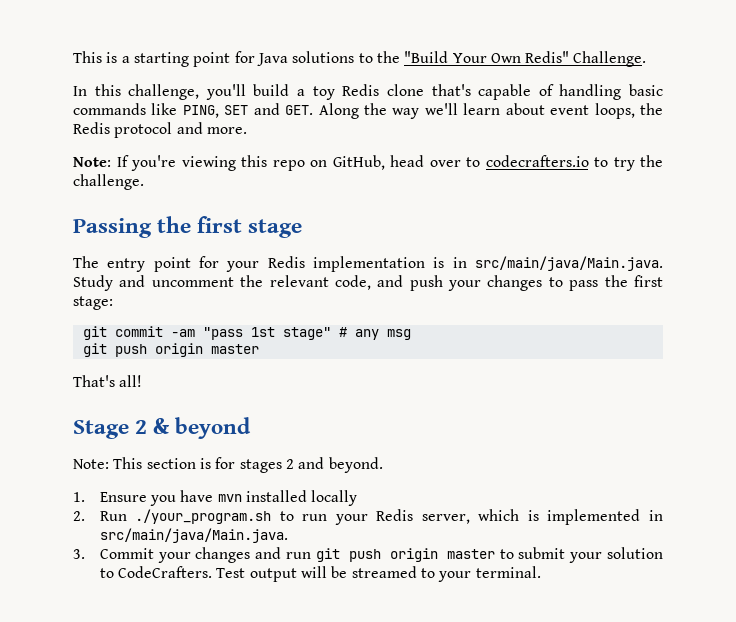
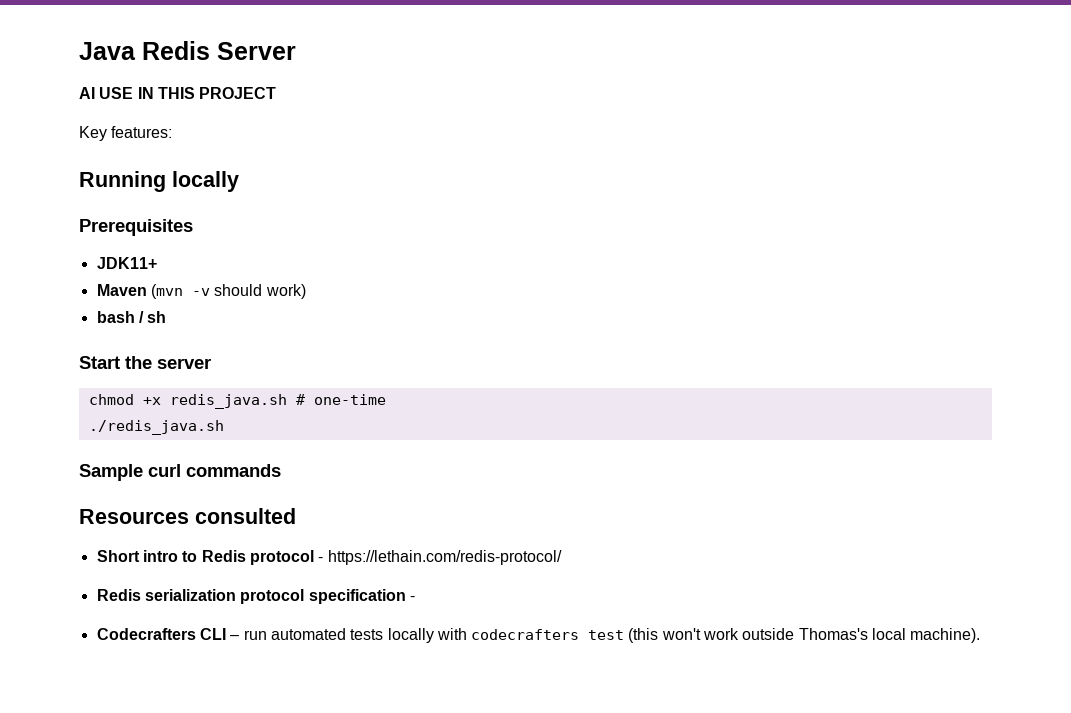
- This is a starting point for Java solutions to the "Build Your Own Redis" Challenge.
- In this challenge, you'll build a toy Redis clone that's capable of handling basic commands like PING, SET and GET. Along the way we'll learn about event loops, the Redis protocol and more.
- Note: If you're viewing this repo on GitHub, head over to codecrafters.io to try the challenge.
- Passing the first stage
- The entry point for your Redis implementation is in src/main/java/Main.java. Study and uncomment the relevant code, and push your changes to pass the first stage:
- git commit -am "pass 1st stage" # any msg
- git push origin master
- That's all!
- Stage 2 & beyond
- Note: This section is for stages 2 and beyond.
- 1. Ensure you have mvn installed locally
- 2. Run ./your_program.sh to run your Redis server, which is implemented in src/main/java/Main.java.
- 3. Commit your changes and run git push origin master to submit your solution to CodeCrafters. Test output will be streamed to your terminal.
+ Java Redis Server
+ AI USE IN THIS PROJECT
+ Key features:
+ Running locally
+ Prerequisites
+ JDK11+
+ Maven (mvn -v should work)
+ bash / sh
+ Start the server
+ chmod +x redis_java.sh # one‑time
+ ./redis_java.sh
+ Sample curl commands
+ Resources consulted
+ Short intro to Redis protocol - https://lethain.com/redis-protocol/
+ Redis serialization protocol specification -
+ Codecrafters CLI – run automated tests locally with codecrafters test (this won't work outside Thomas's local machine).

